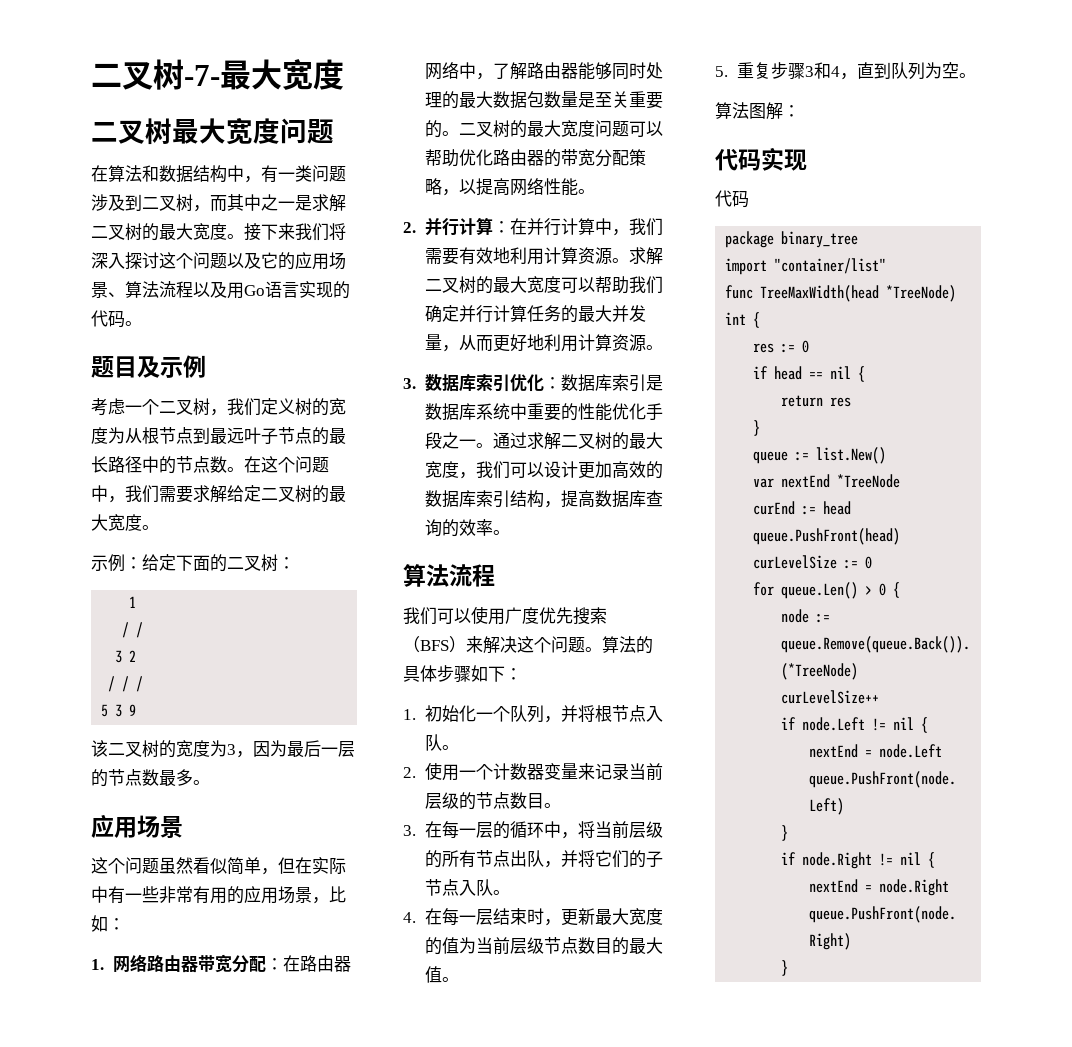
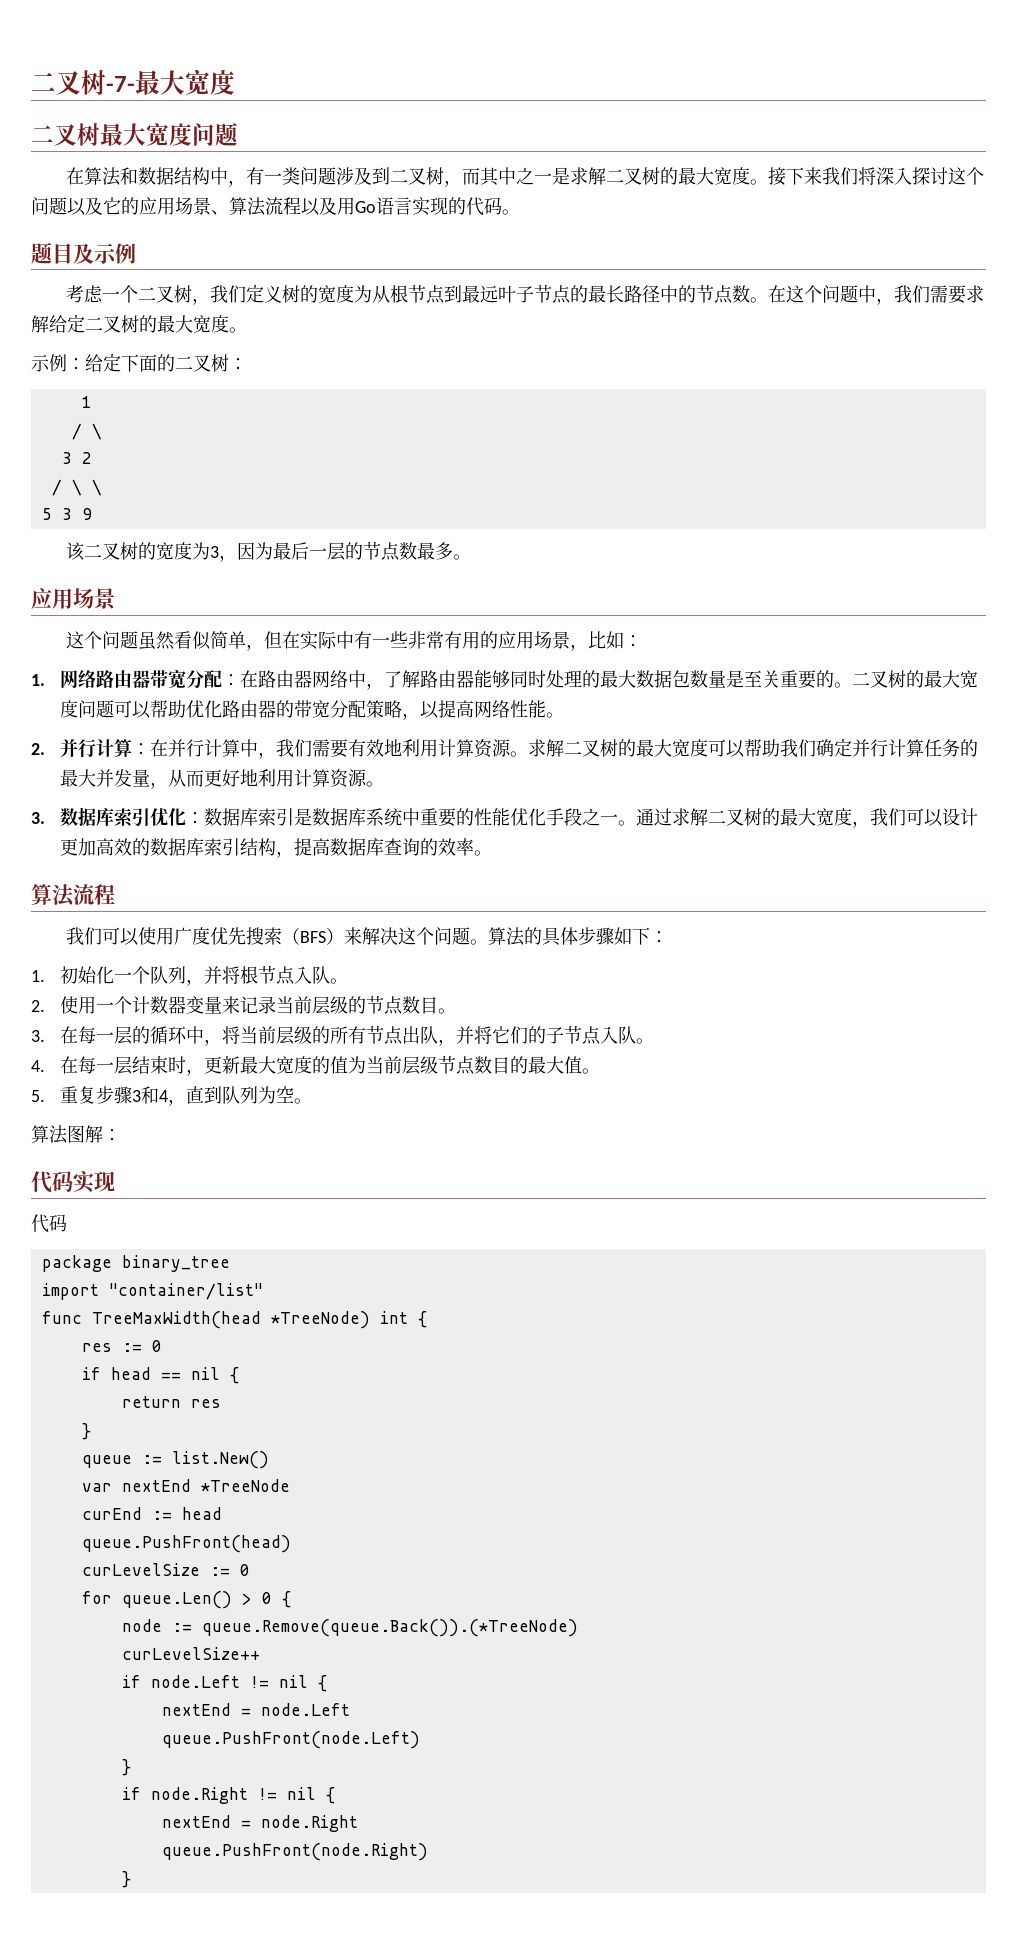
  1
- / /
+ / \
- / / /
+ / \ \

